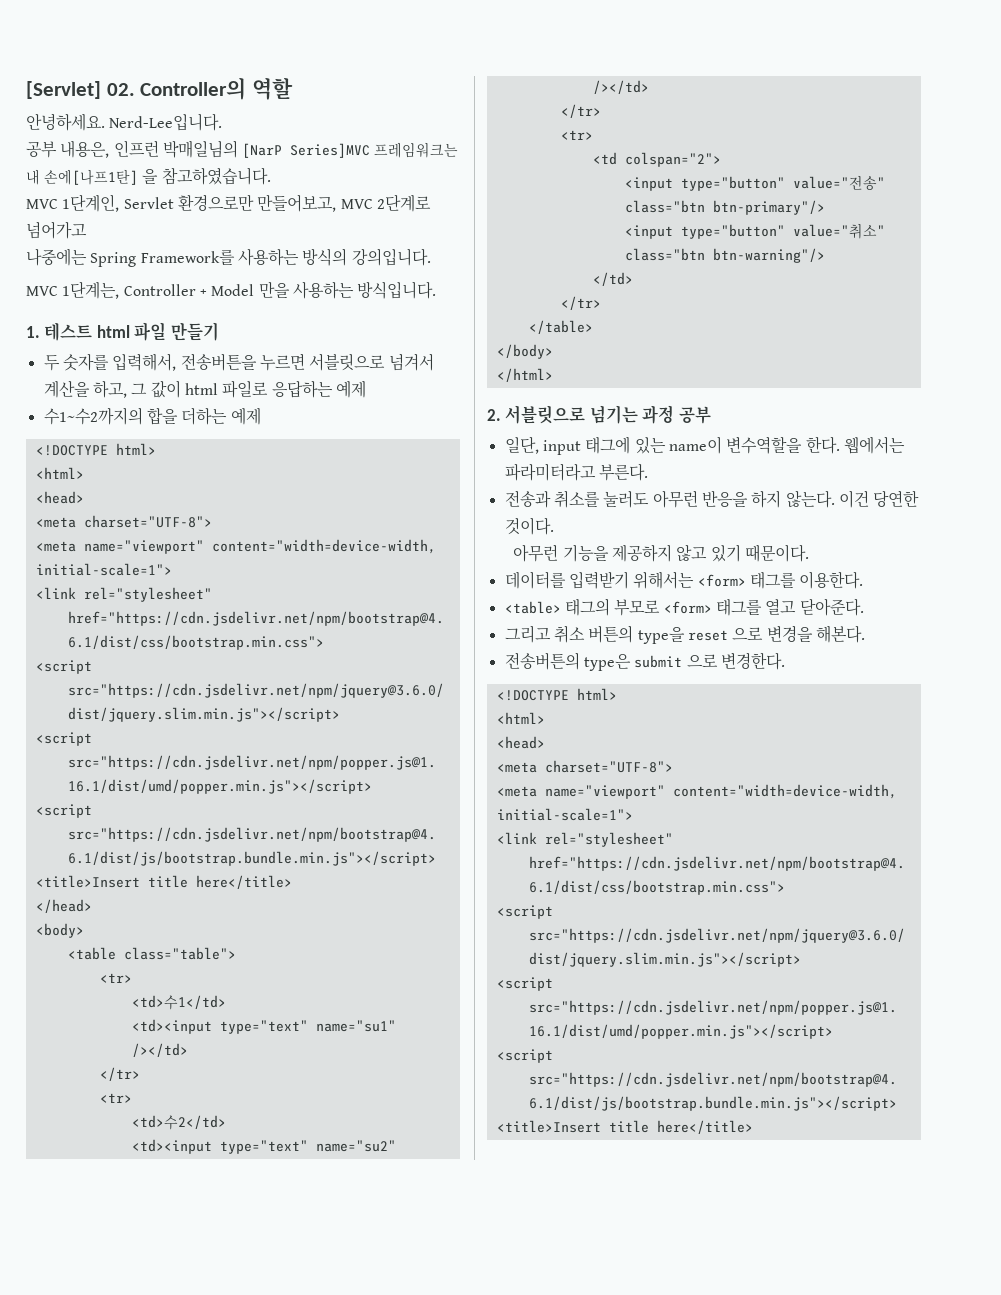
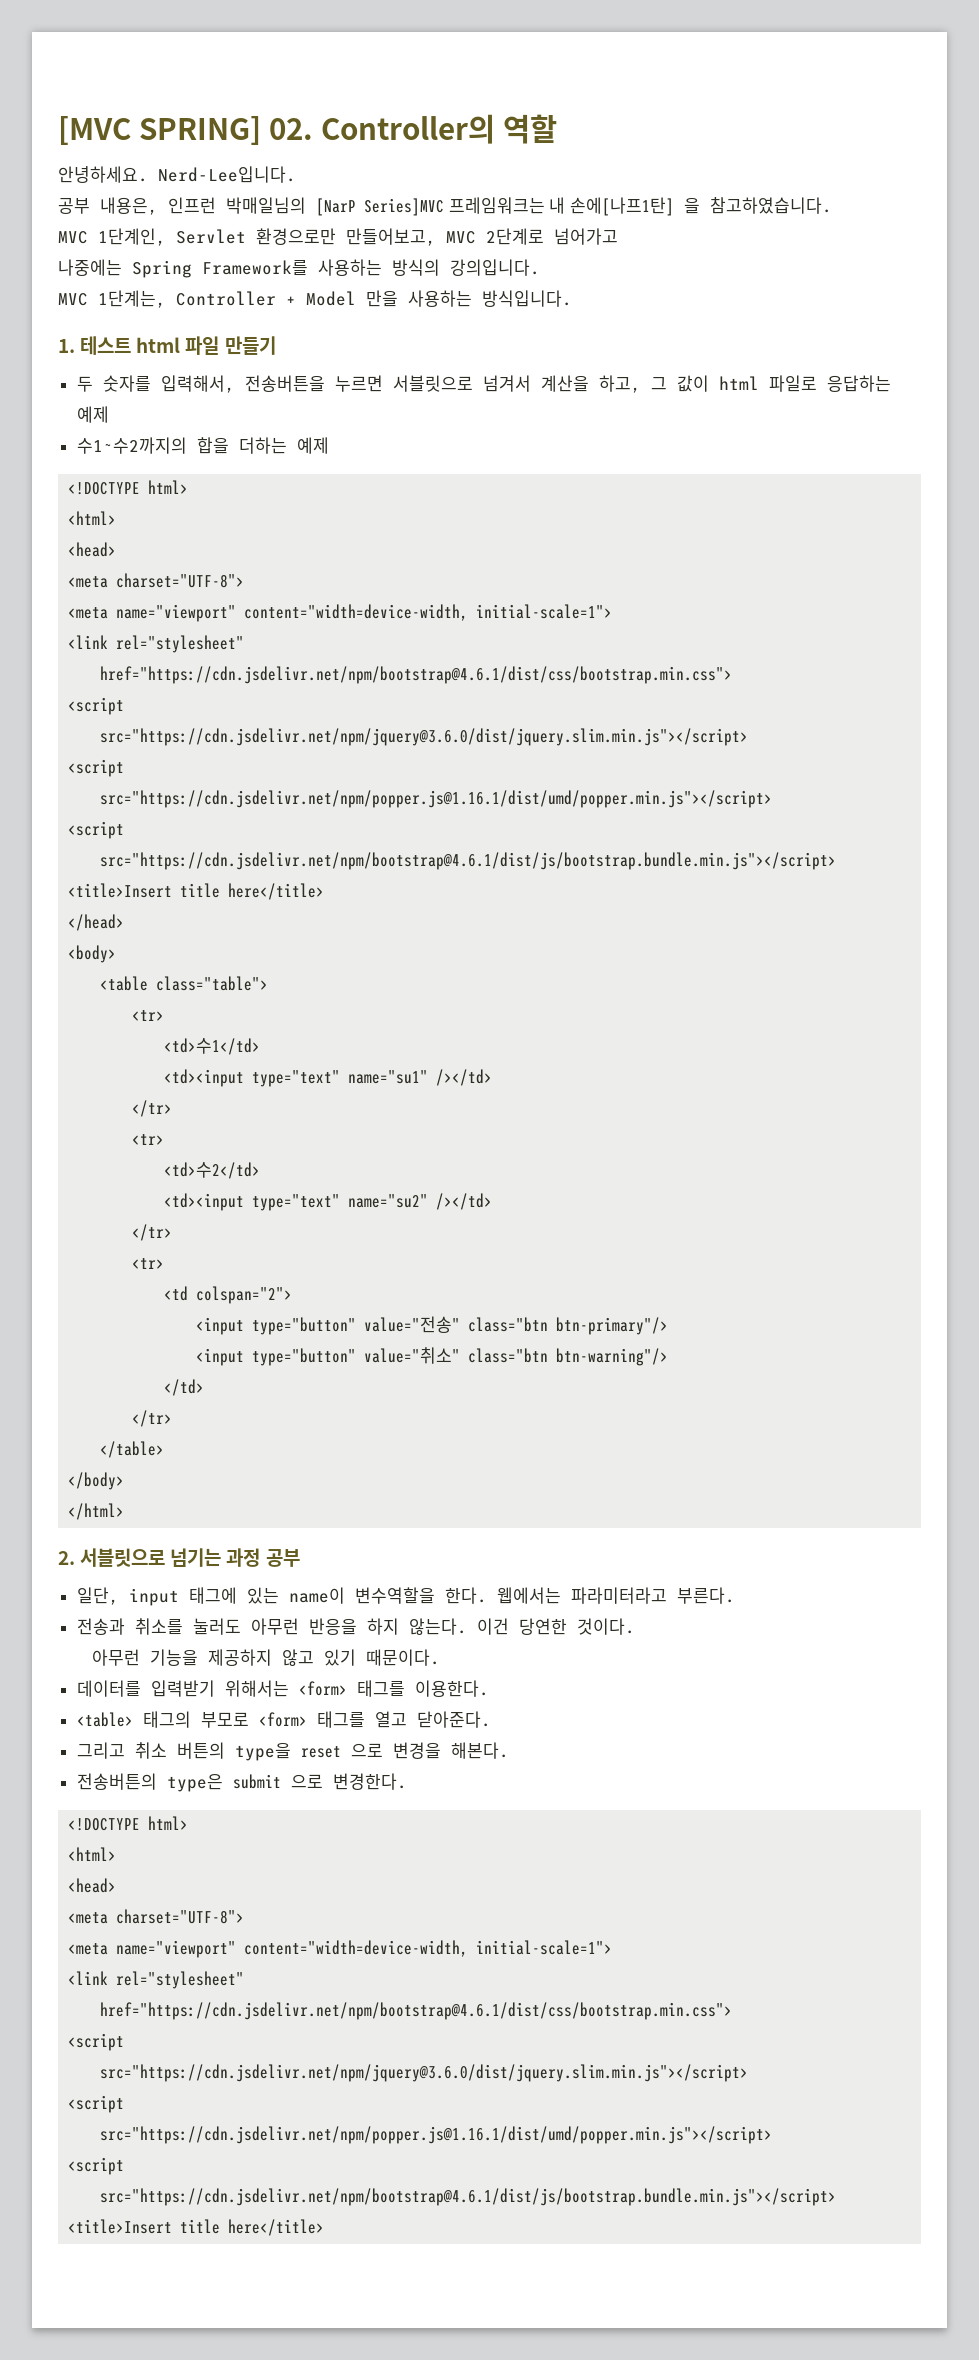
- [Servlet] 02. Controller의 역할
+ [MVC SPRING] 02. Controller의 역할

